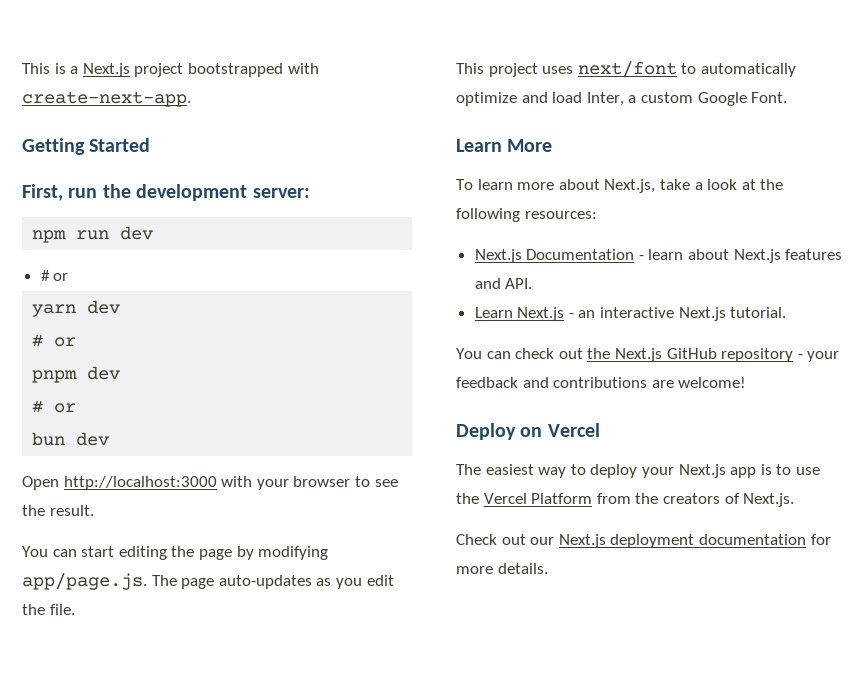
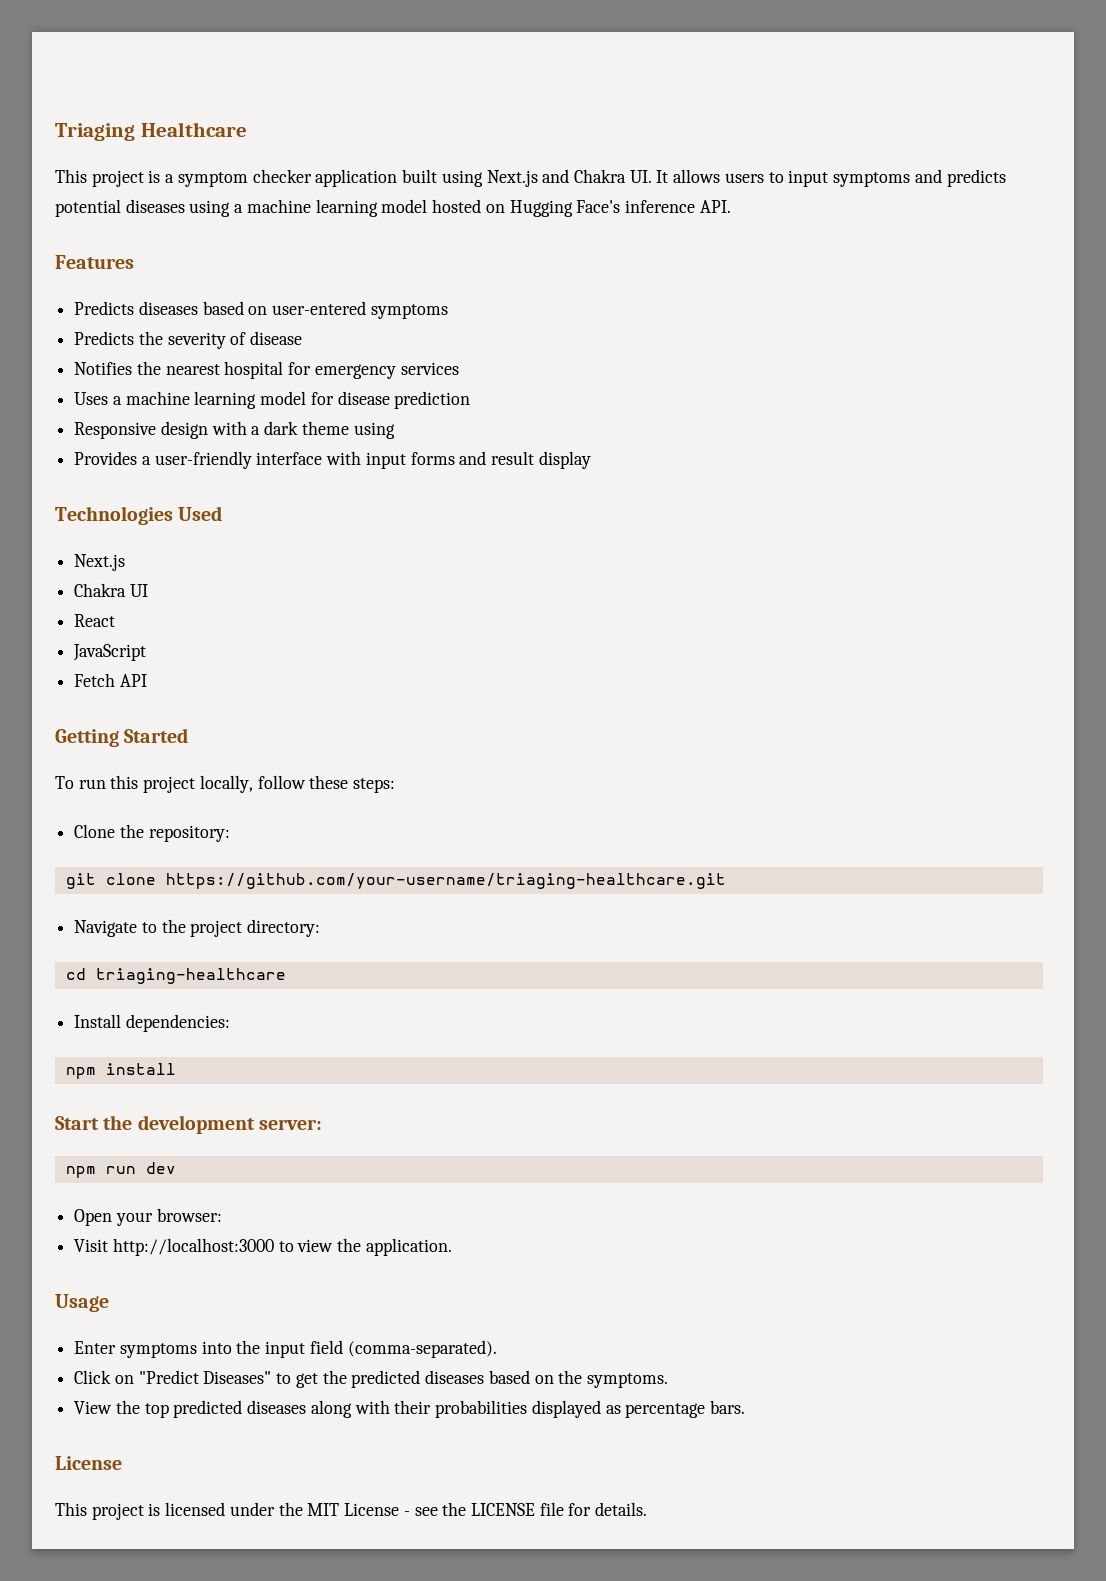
- This is a Next.js project bootstrapped with create-next-app.
+ Triaging Healthcare
+ This project is a symptom checker application built using Next.js and Chakra UI. It allows users to input symptoms and predicts potential diseases using a machine learning model hosted on Hugging Face's inference API.
+ Features
+ Predicts diseases based on user-entered symptoms
+ Predicts the severity of disease
+ Notifies the nearest hospital for emergency services
+ Uses a machine learning model for disease prediction
+ Responsive design with a dark theme using
+ Provides a user-friendly interface with input forms and result display
+ Technologies Used
+ Next.js
+ Chakra UI
+ React
+ JavaScript
+ Fetch API
  Getting Started
- First, run the development server:
+ To run this project locally, follow these steps:
+ Clone the repository:
+ git clone https://github.com/your-username/triaging-healthcare.git
+ Navigate to the project directory:
+ cd triaging-healthcare
+ Install dependencies:
+ npm install
+ Start the development server:
  npm run dev
- # or
- yarn dev
- # or
- pnpm dev
- # or
- bun dev
- Open http://localhost:3000 with your browser to see the result.
- You can start editing the page by modifying app/page.js. The page auto-updates as you edit the file.
- This project uses next/font to automatically optimize and load Inter, a custom Google Font.
- Learn More
- To learn more about Next.js, take a look at the following resources:
- Next.js Documentation - learn about Next.js features and API.
- Learn Next.js - an interactive Next.js tutorial.
- You can check out the Next.js GitHub repository - your feedback and contributions are welcome!
- Deploy on Vercel
- The easiest way to deploy your Next.js app is to use the Vercel Platform from the creators of Next.js.
- Check out our Next.js deployment documentation for more details.
+ Open your browser:
+ Visit http://localhost:3000 to view the application.
+ Usage
+ Enter symptoms into the input field (comma-separated).
+ Click on "Predict Diseases" to get the predicted diseases based on the symptoms.
+ View the top predicted diseases along with their probabilities displayed as percentage bars.
+ License
+ This project is licensed under the MIT License - see the LICENSE file for details.

